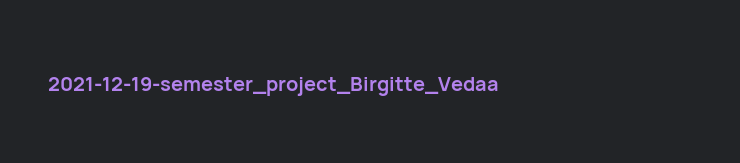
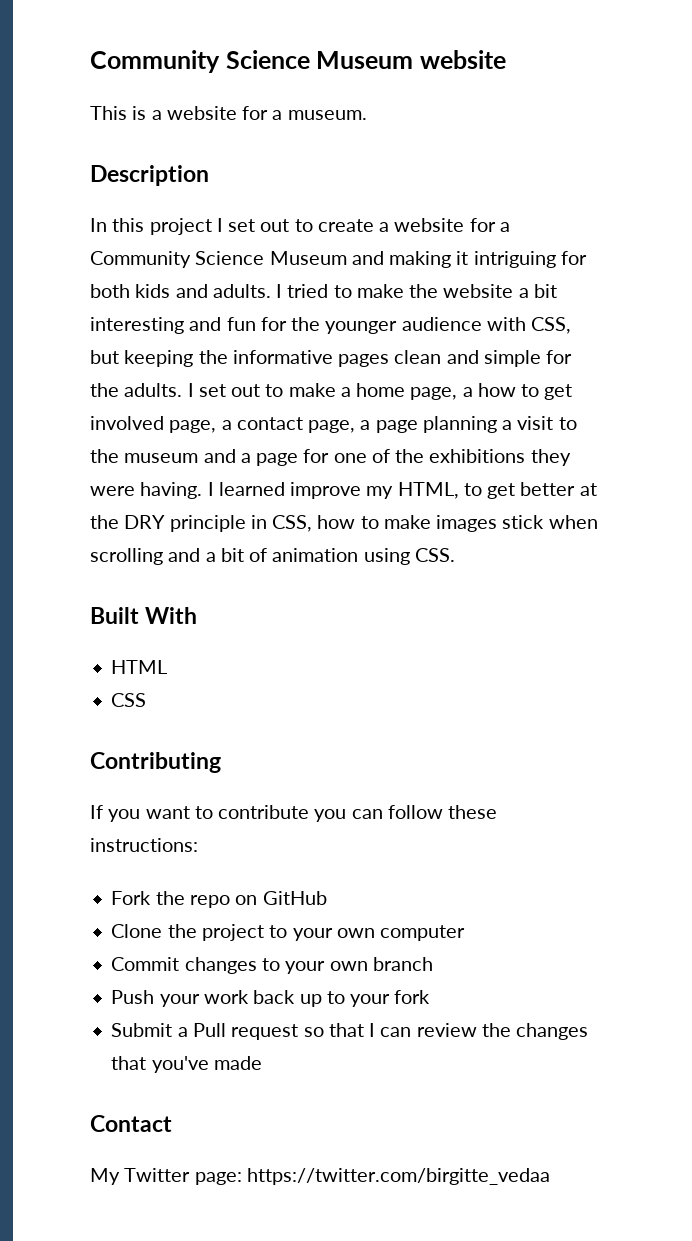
- 2021-12-19-semester_project_Birgitte_Vedaa
+ Community Science Museum website
+ This is a website for a museum.
+ Description
+ In this project I set out to create a website for a Community Science Museum and making it intriguing for both kids and adults. I tried to make the website a bit interesting and fun for the younger audience with CSS, but keeping the informative pages clean and simple for the adults. I set out to make a home page, a how to get involved page, a contact page, a page planning a visit to the museum and a page for one of the exhibitions they were having. I learned improve my HTML, to get better at the DRY principle in CSS, how to make images stick when scrolling and a bit of animation using CSS.
+ Built With
+ HTML
+ CSS
+ Contributing
+ If you want to contribute you can follow these instructions:
+ Fork the repo on GitHub
+ Clone the project to your own computer
+ Commit changes to your own branch
+ Push your work back up to your fork
+ Submit a Pull request so that I can review the changes that you've made
+ Contact
+ My Twitter page: https://twitter.com/birgitte_vedaa

